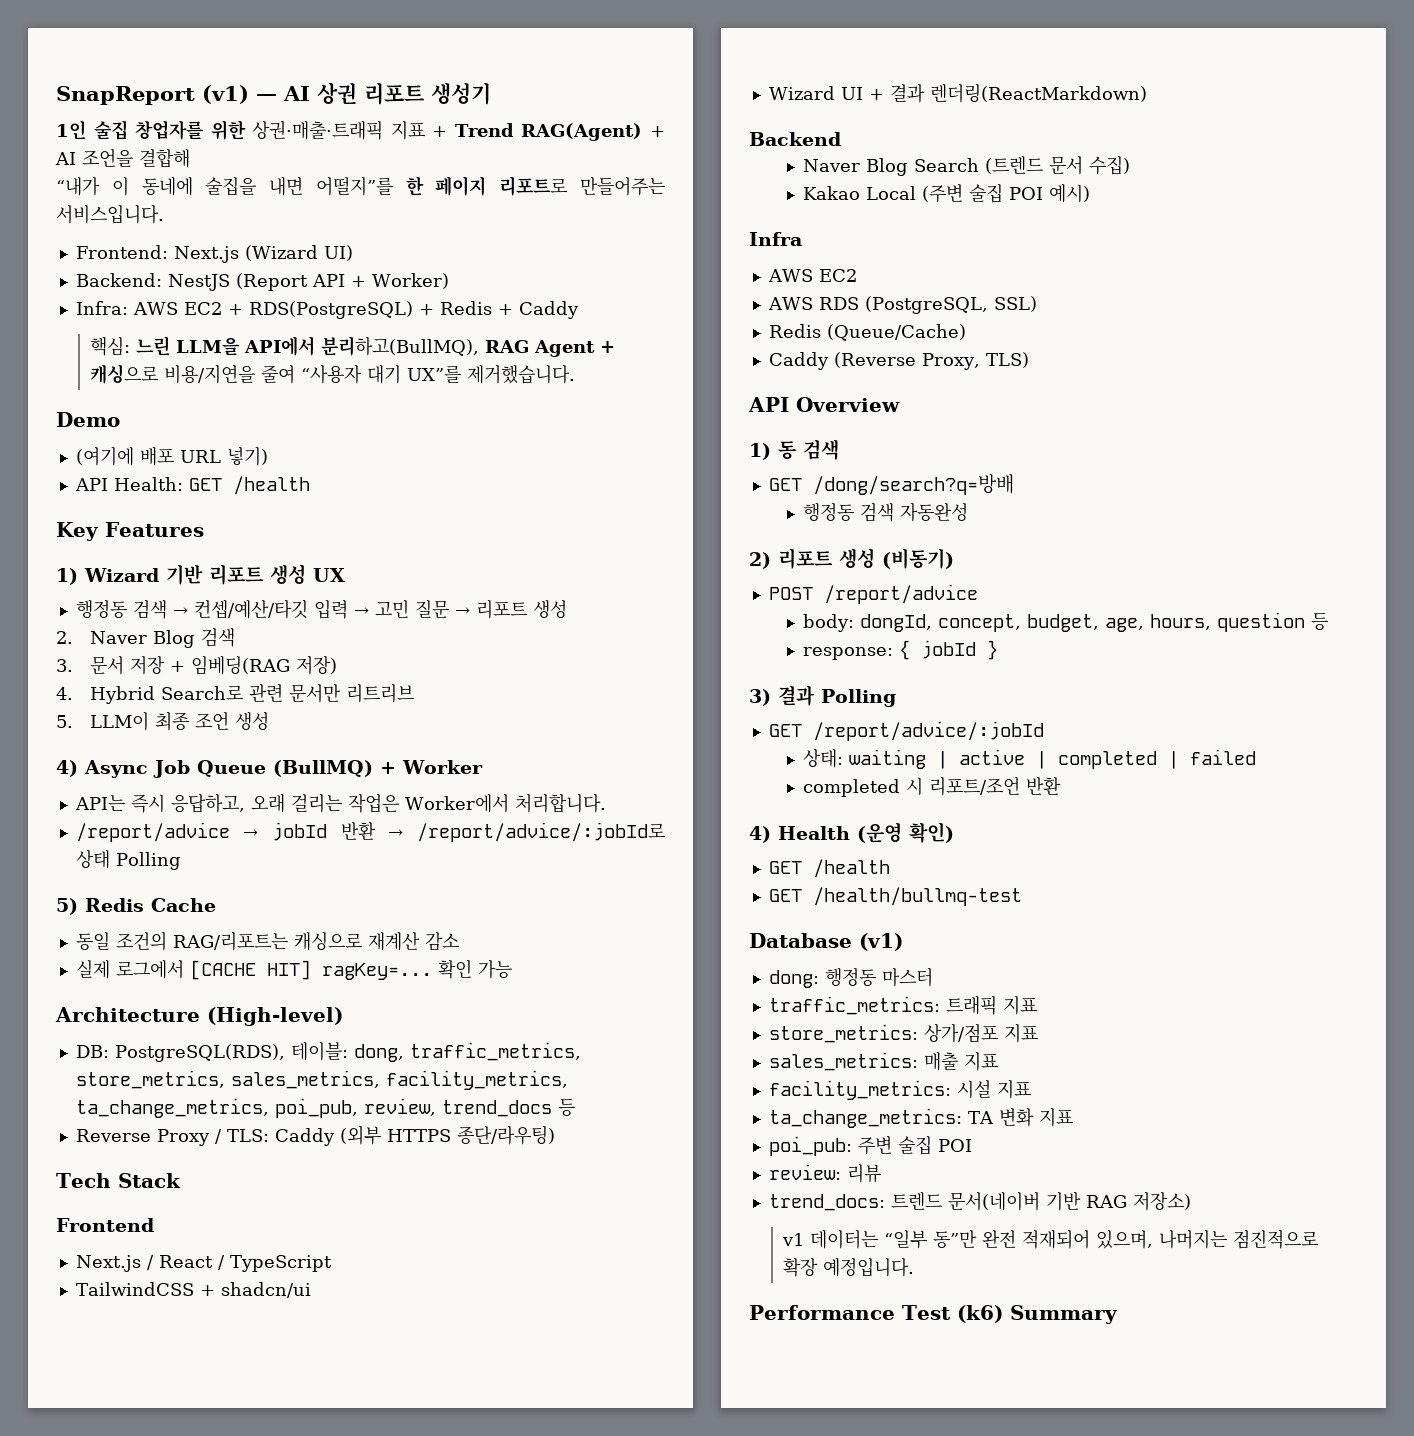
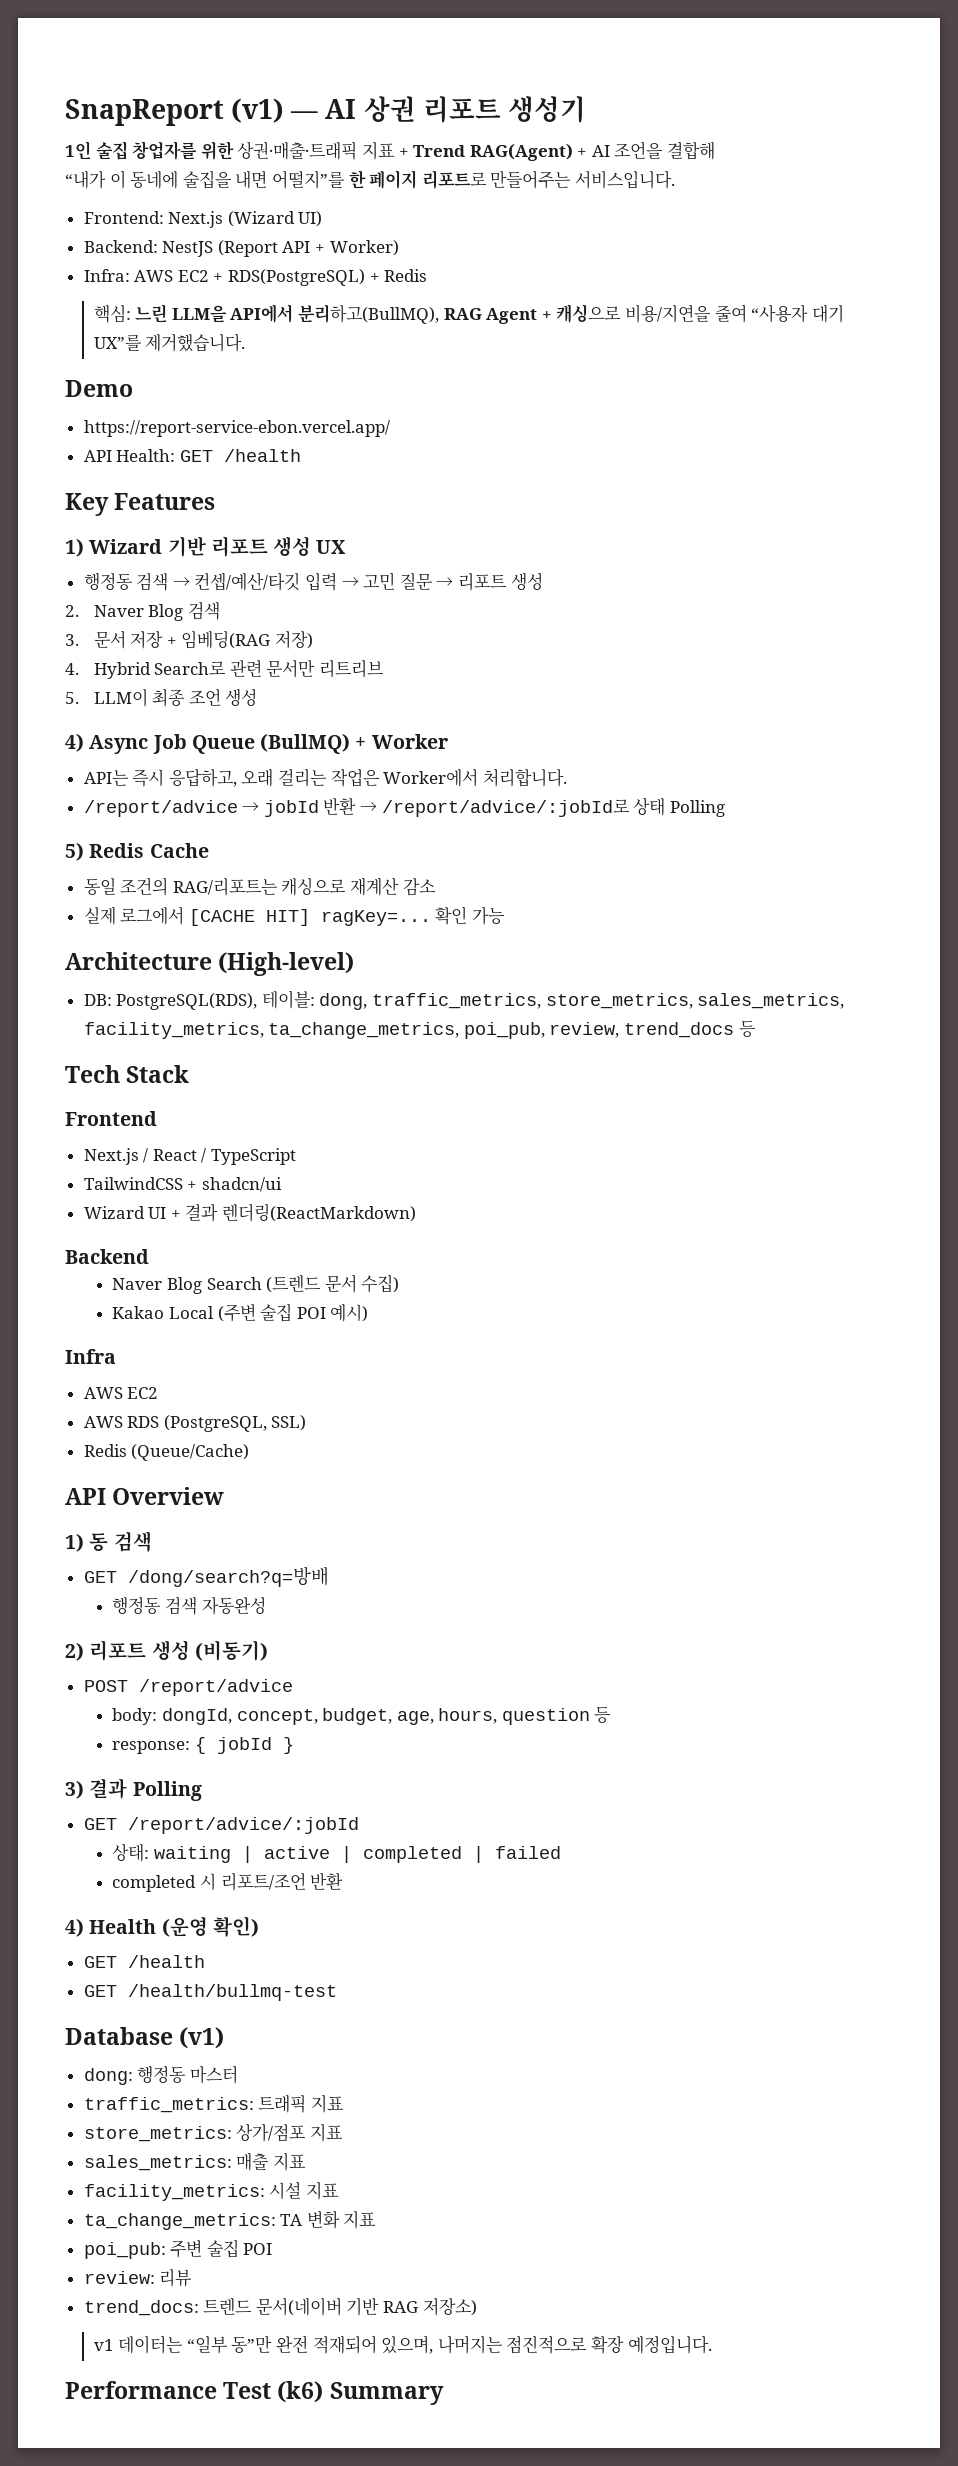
- Infra: AWS EC2 + RDS(PostgreSQL) + Redis + Caddy
+ Infra: AWS EC2 + RDS(PostgreSQL) + Redis
- (여기에 배포 URL 넣기)
+ https://report-service-ebon.vercel.app/
- Reverse Proxy / TLS: Caddy (외부 HTTPS 종단/라우팅)
- Caddy (Reverse Proxy, TLS)

